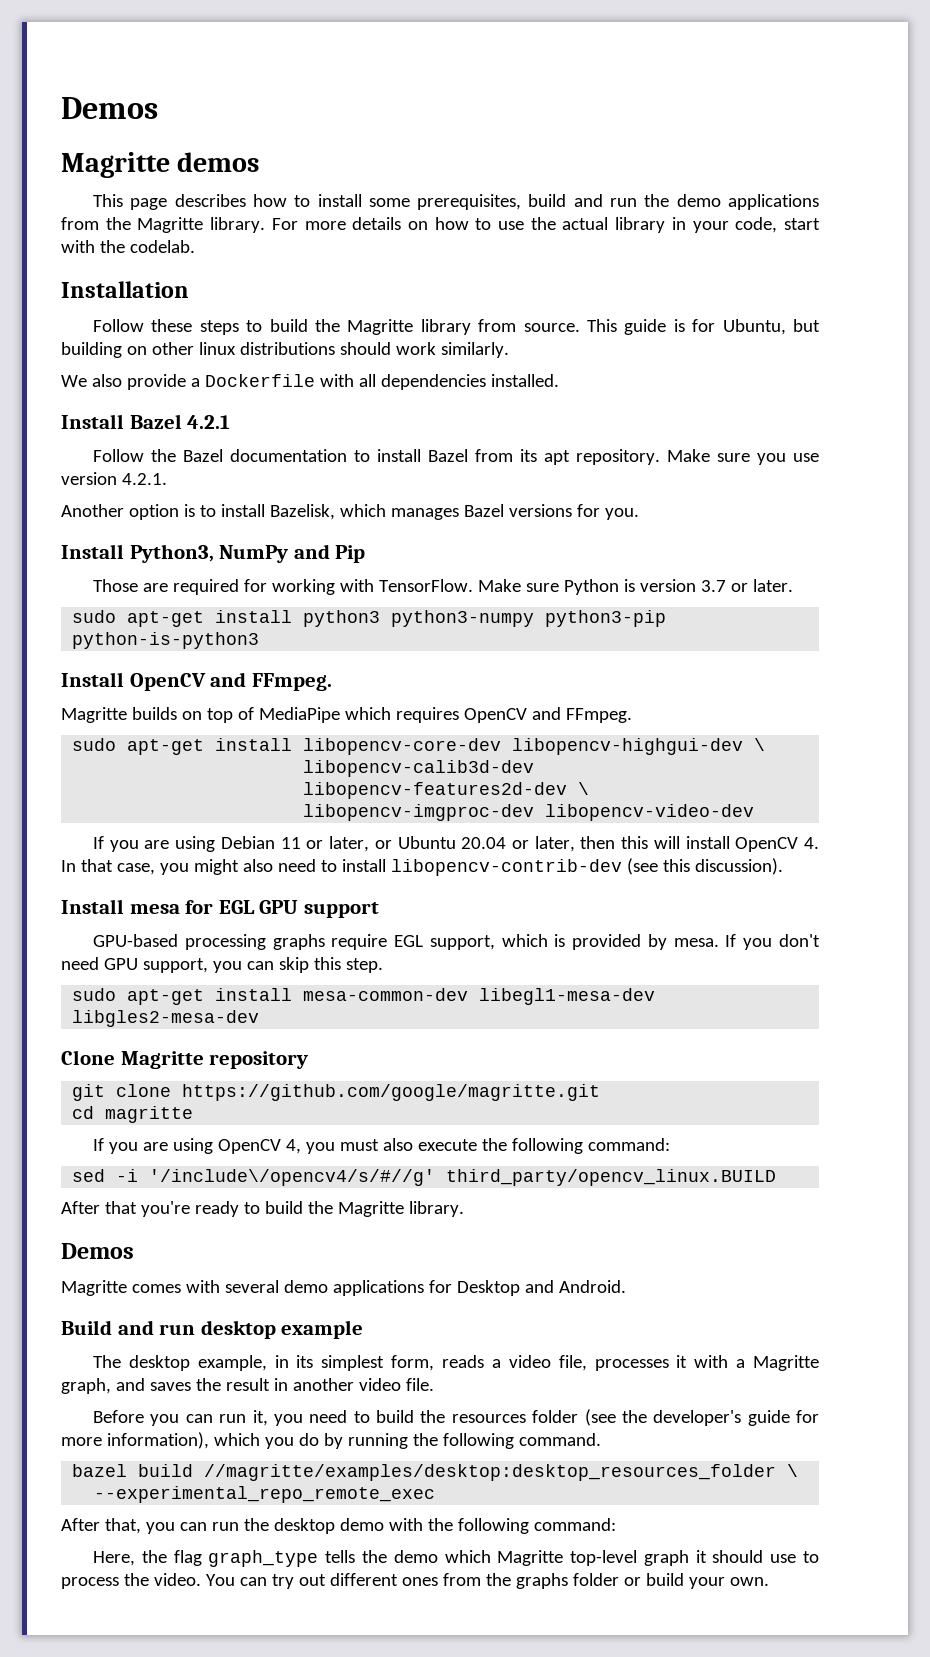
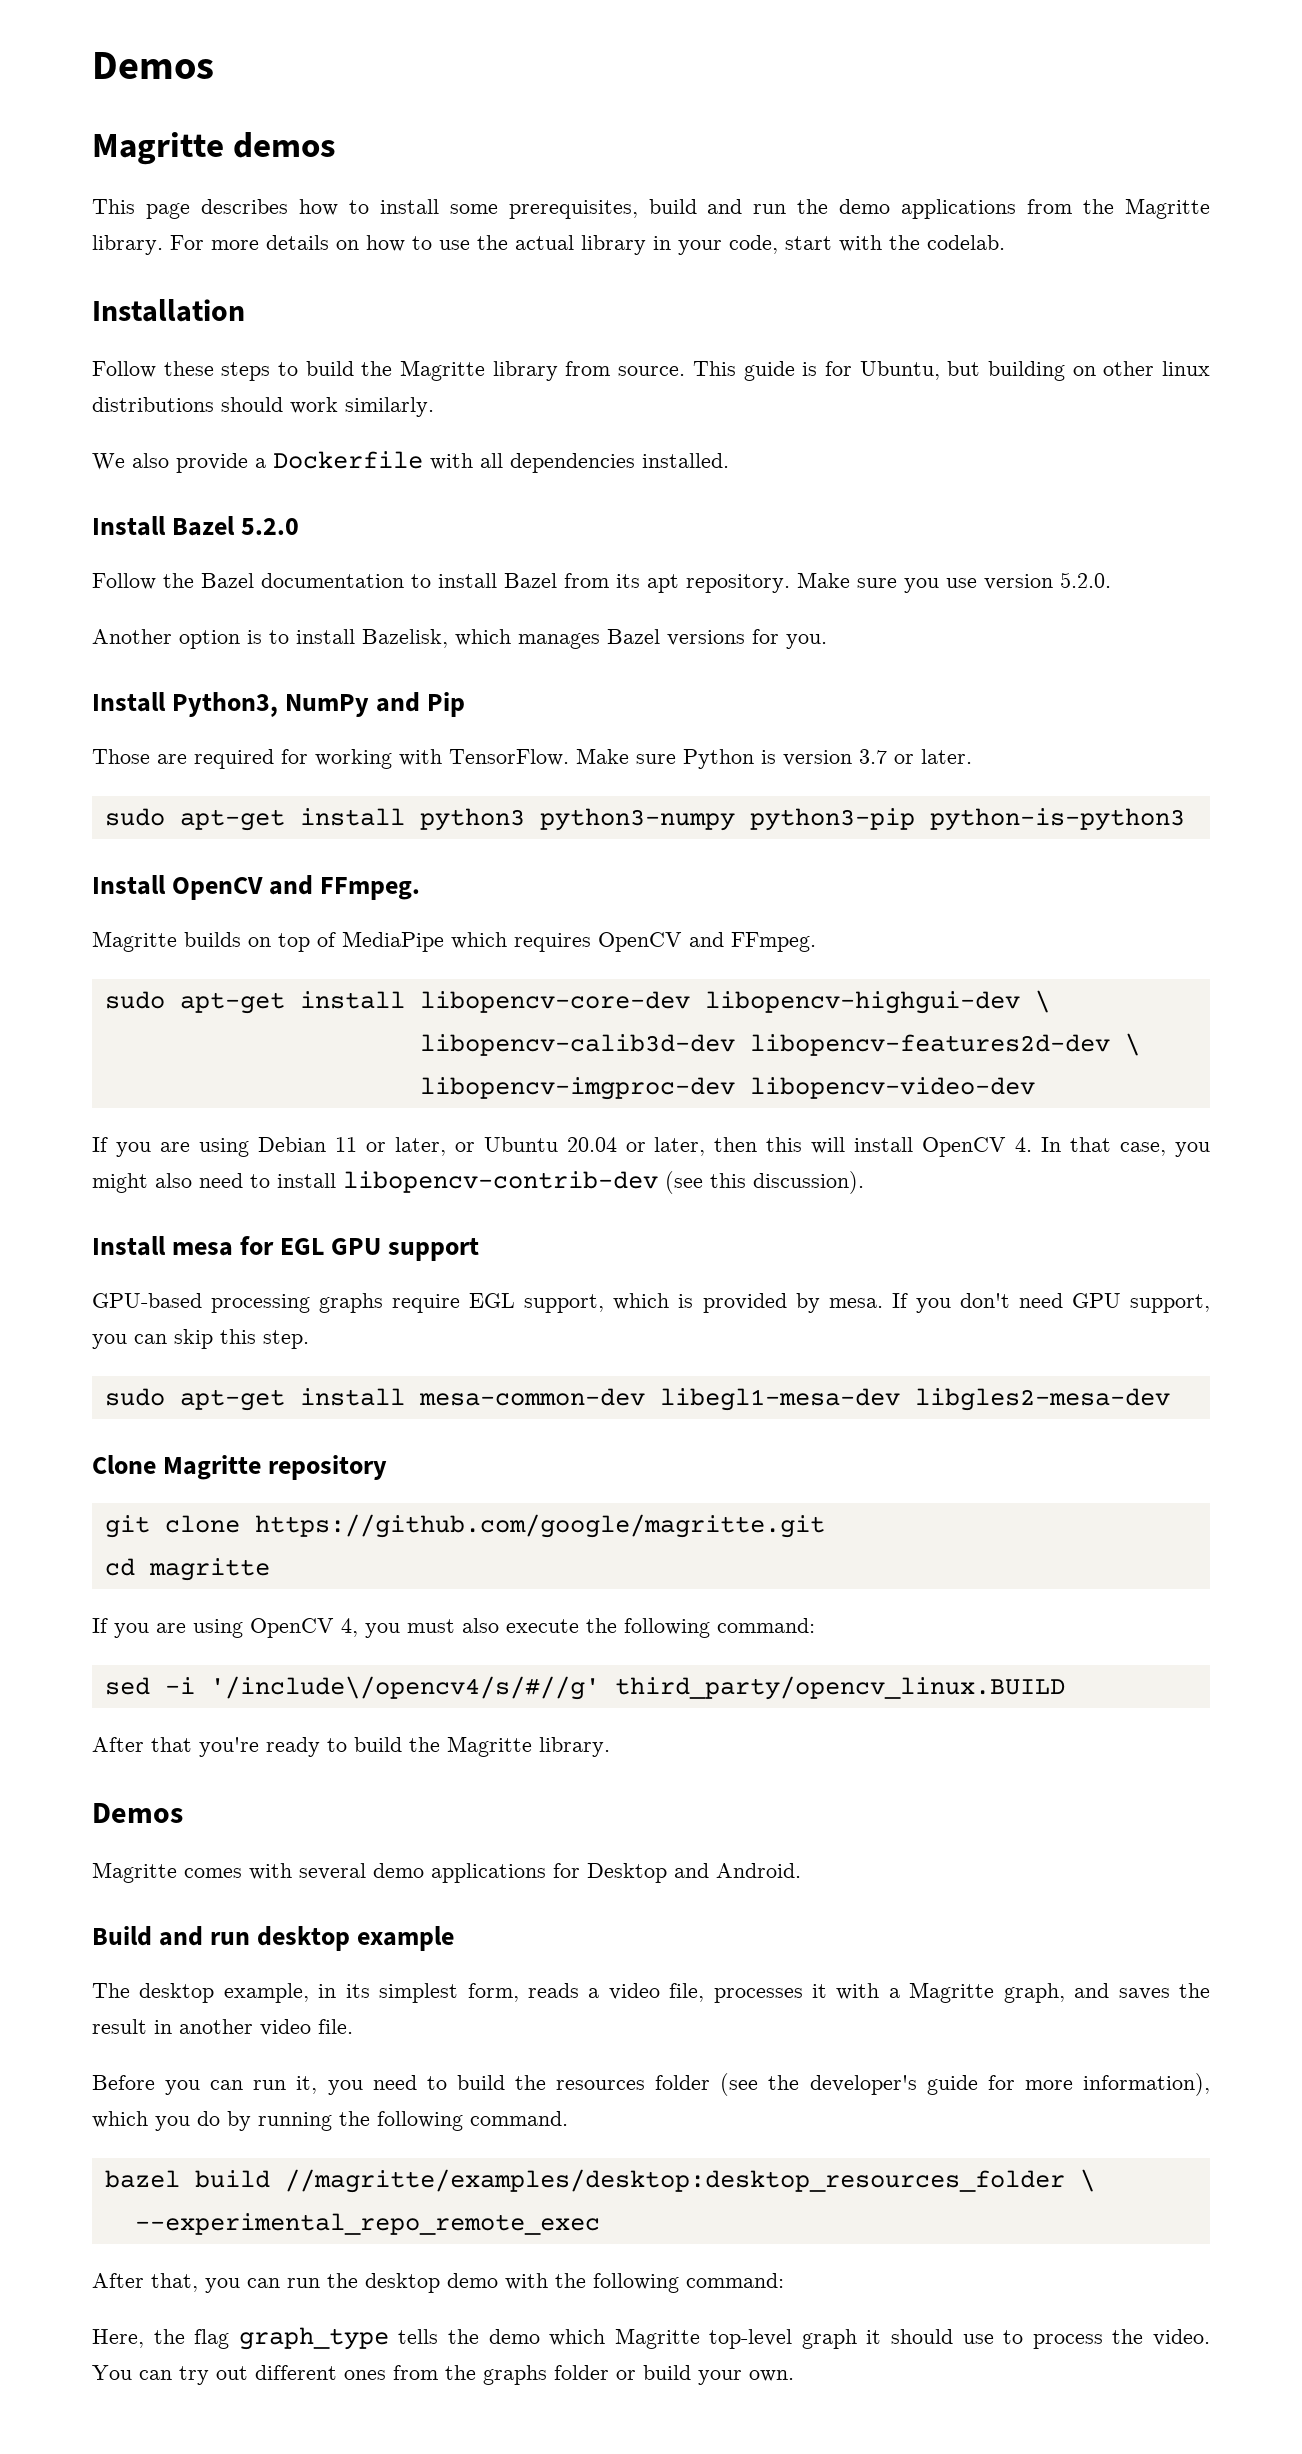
- Install Bazel 4.2.1
+ Install Bazel 5.2.0
- Make sure you use version 4.2.1.
+ Make sure you use version 5.2.0.

